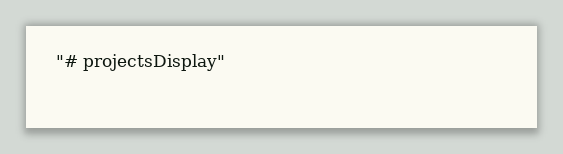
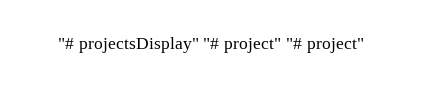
- "# projectsDisplay"
+ "# projectsDisplay" "# project" "# project"

